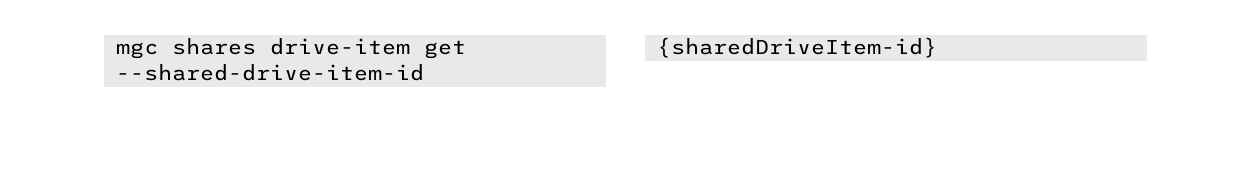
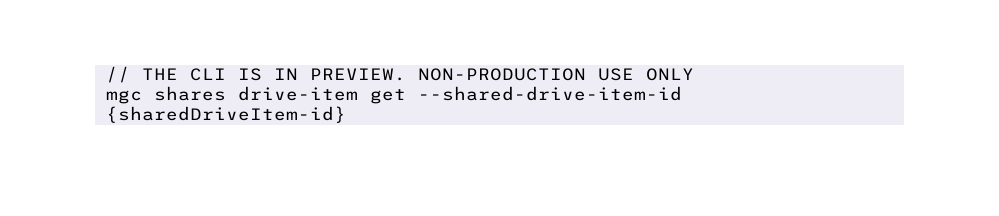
+ // THE CLI IS IN PREVIEW. NON-PRODUCTION USE ONLY

